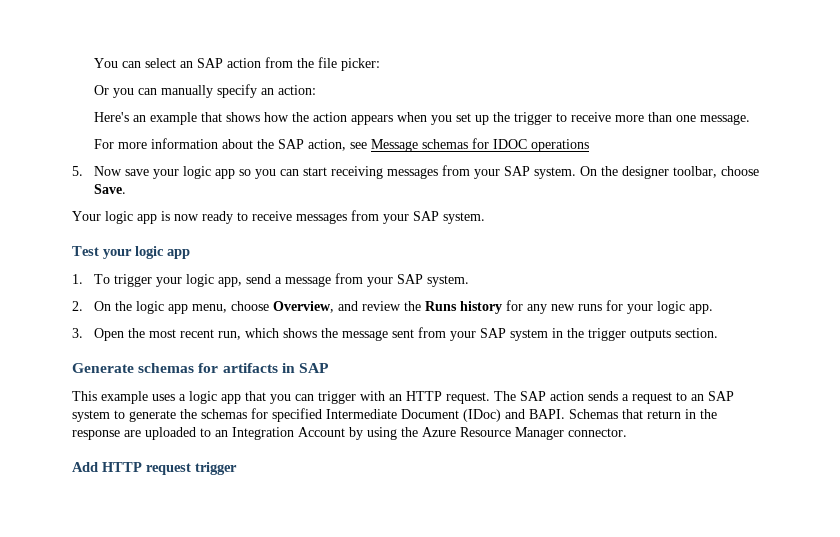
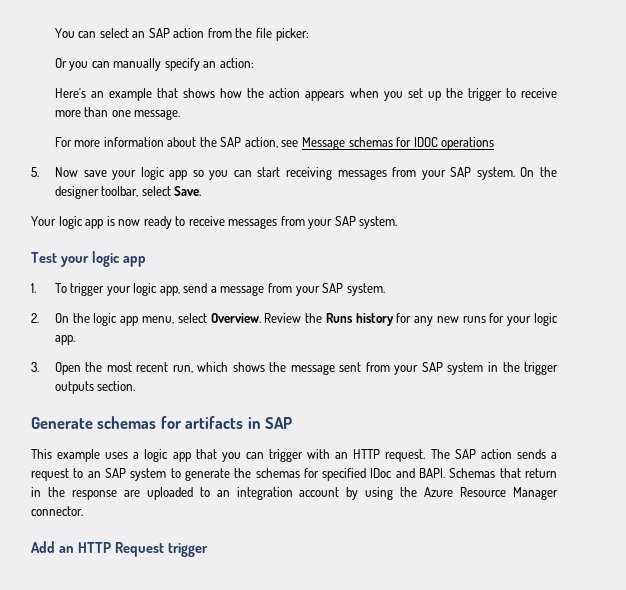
- On the designer toolbar, choose Save.
+ On the designer toolbar, select Save.
- 2. On the logic app menu, choose Overview, and review the Runs history for any new runs for your logic app.
+ 2. On the logic app menu, select Overview. Review the Runs history for any new runs for your logic app.
- The SAP action sends a request to an SAP system to generate the schemas for specified Intermediate Document (IDoc) and BAPI.
+ The SAP action sends a request to an SAP system to generate the schemas for specified IDoc and BAPI.
- Schemas that return in the response are uploaded to an Integration Account by using the Azure Resource Manager connector.
+ Schemas that return in the response are uploaded to an integration account by using the Azure Resource Manager connector.
- Add HTTP request trigger
+ Add an HTTP Request trigger

